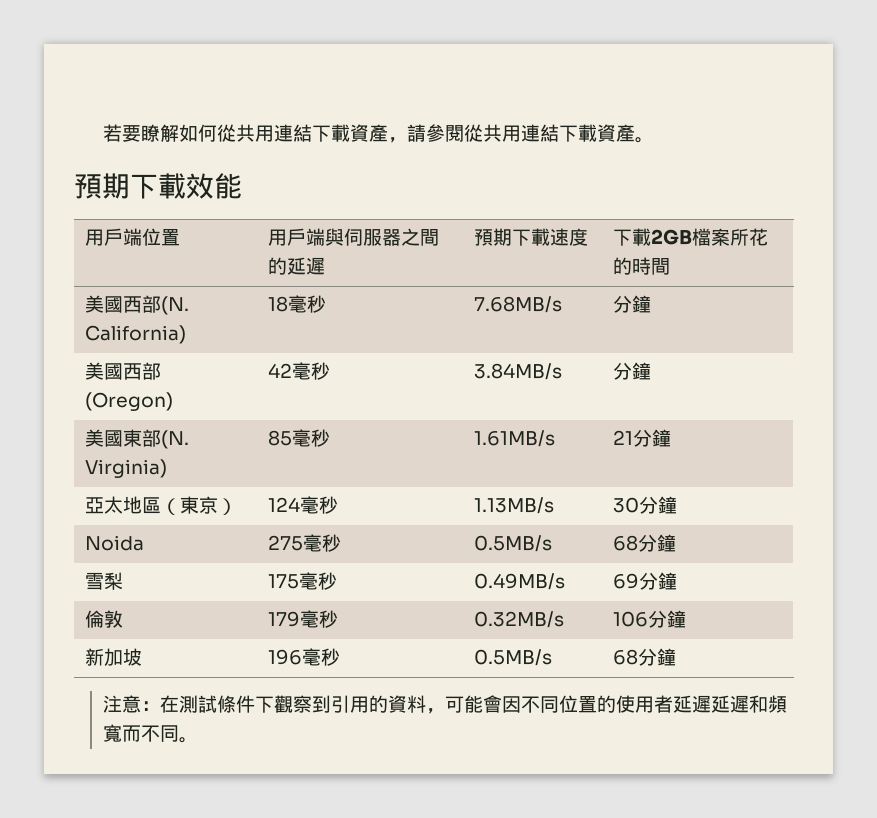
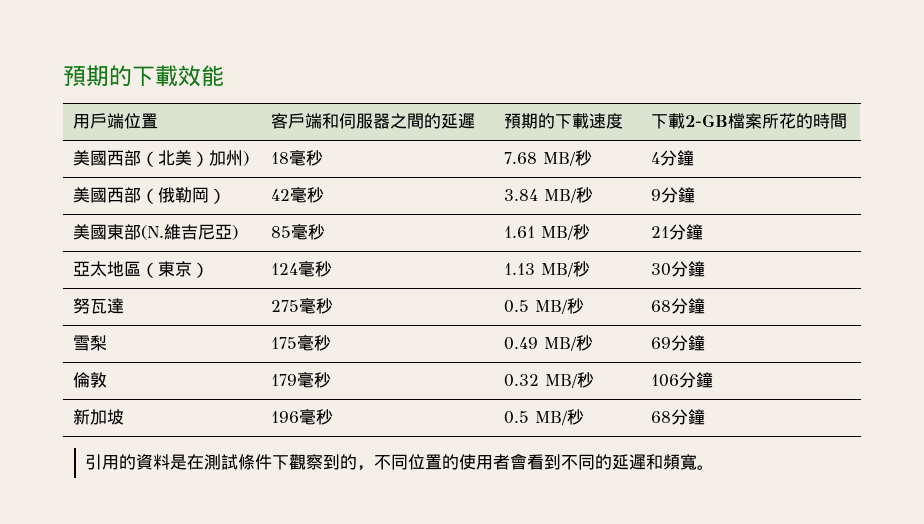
- 若要瞭解如何從共用連結下載資產，請參閱從共用連結下載資產。
- 預期下載效能
+ 預期的下載效能
- 用戶端位置 | 用戶端與伺服器之間的延遲 | 預期下載速度 | 下載2GB檔案所花的時間
+ 用戶端位置 | 客戶端和伺服器之間的延遲 | 預期的下載速度 | 下載2-GB檔案所花的時間
- 美國西部(N. California) | 18毫秒 | 7.68MB/s | 分鐘
+ 美國西部（北美）加州) | 18毫秒 | 7.68 MB/秒 | 4分鐘
- 美國西部(Oregon) | 42毫秒 | 3.84MB/s | 分鐘
+ 美國西部（俄勒岡） | 42毫秒 | 3.84 MB/秒 | 9分鐘
- 美國東部(N. Virginia) | 85毫秒 | 1.61MB/s | 21分鐘
+ 美國東部(N.維吉尼亞) | 85毫秒 | 1.61 MB/秒 | 21分鐘
- 亞太地區（東京） | 124毫秒 | 1.13MB/s | 30分鐘
+ 亞太地區（東京） | 124毫秒 | 1.13 MB/秒 | 30分鐘
- Noida | 275毫秒 | 0.5MB/s | 68分鐘
+ 努瓦達 | 275毫秒 | 0.5 MB/秒 | 68分鐘
- 雪梨 | 175毫秒 | 0.49MB/s | 69分鐘
+ 雪梨 | 175毫秒 | 0.49 MB/秒 | 69分鐘
- 倫敦 | 179毫秒 | 0.32MB/s | 106分鐘
+ 倫敦 | 179毫秒 | 0.32 MB/秒 | 106分鐘
- 新加坡 | 196毫秒 | 0.5MB/s | 68分鐘
- 注意：在測試條件下觀察到引用的資料，可能會因不同位置的使用者延遲延遲和頻寬而不同。
+ 新加坡 | 196毫秒 | 0.5 MB/秒 | 68分鐘
+ 引用的資料是在測試條件下觀察到的，不同位置的使用者會看到不同的延遲和頻寬。

